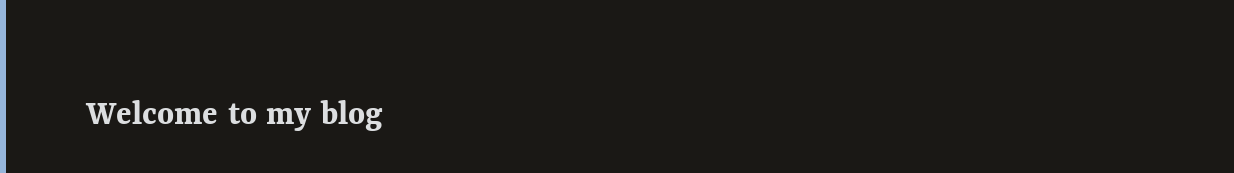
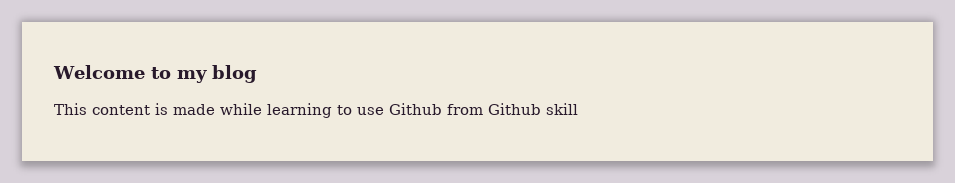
+ This content is made while learning to use Github from Github skill

